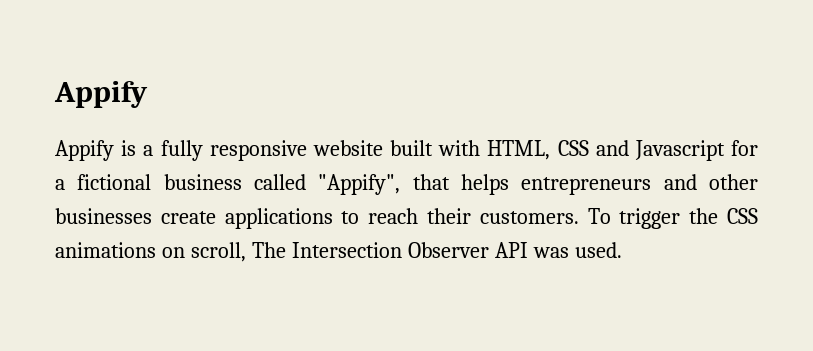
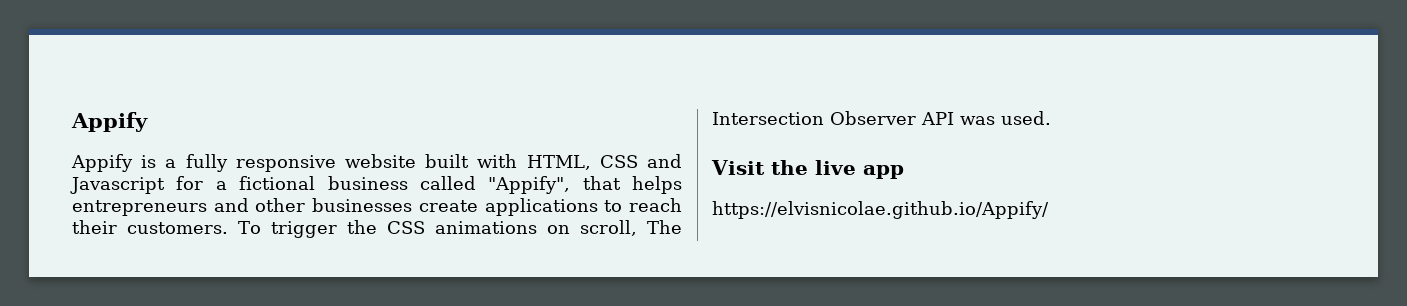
+ Visit the live app
+ https://elvisnicolae.github.io/Appify/

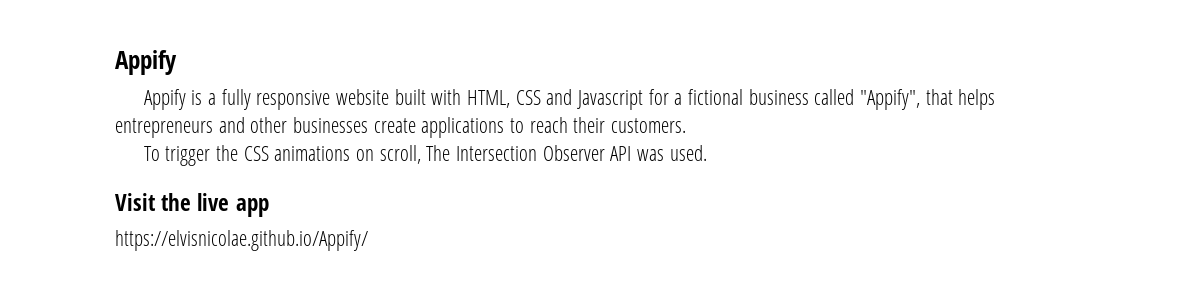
- Appify is a fully responsive website built with HTML, CSS and Javascript for a fictional business called "Appify", that helps entrepreneurs and other businesses create applications to reach their customers. To trigger the CSS animations on scroll, The Intersection Observer API was used.
+ Appify is a fully responsive website built with HTML, CSS and Javascript for a fictional business called "Appify", that helps entrepreneurs and other businesses create applications to reach their customers.
+ To trigger the CSS animations on scroll, The Intersection Observer API was used.

